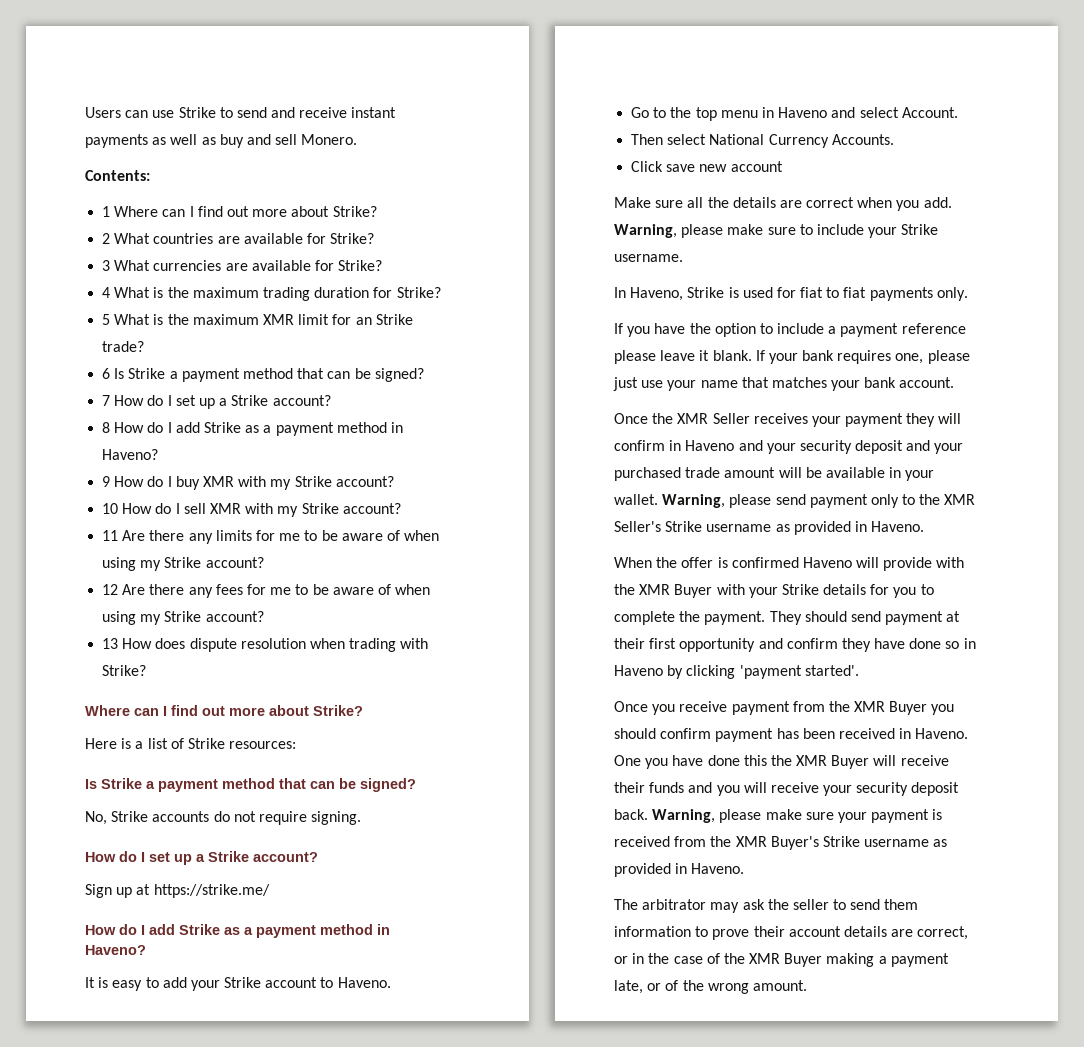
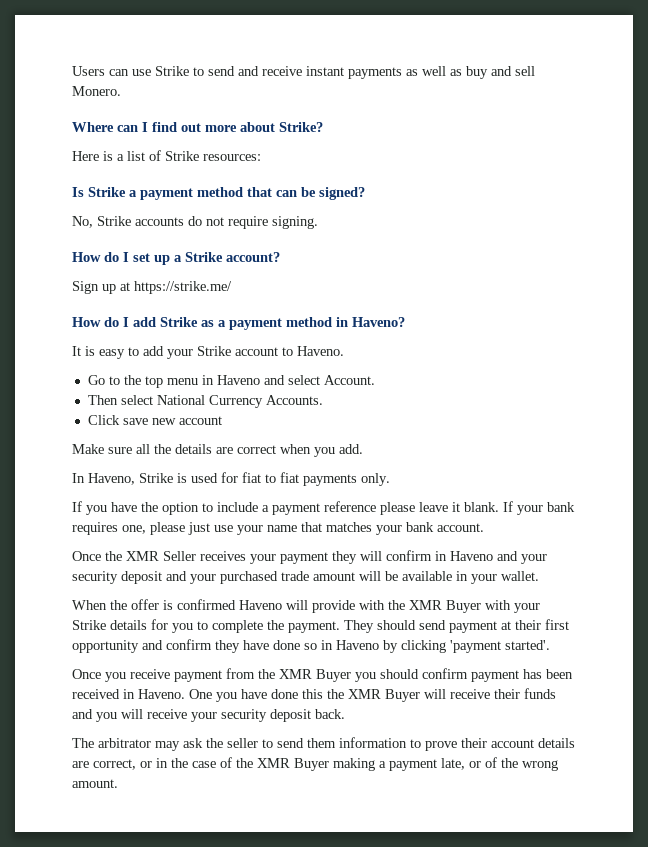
- Contents:
- 1 Where can I find out more about Strike?
- 2 What countries are available for Strike?
- 3 What currencies are available for Strike?
- 4 What is the maximum trading duration for Strike?
- 5 What is the maximum XMR limit for an Strike trade?
- 6 Is Strike a payment method that can be signed?
- 7 How do I set up a Strike account?
- 8 How do I add Strike as a payment method in Haveno?
- 9 How do I buy XMR with my Strike account?
- 10 How do I sell XMR with my Strike account?
- 11 Are there any limits for me to be aware of when using my Strike account?
- 12 Are there any fees for me to be aware of when using my Strike account?
- 13 How does dispute resolution when trading with Strike?
- Warning, please make sure to include your Strike username.
- Warning, please send payment only to the XMR Seller's Strike username as provided in Haveno.
- Warning, please make sure your payment is received from the XMR Buyer's Strike username as provided in Haveno.

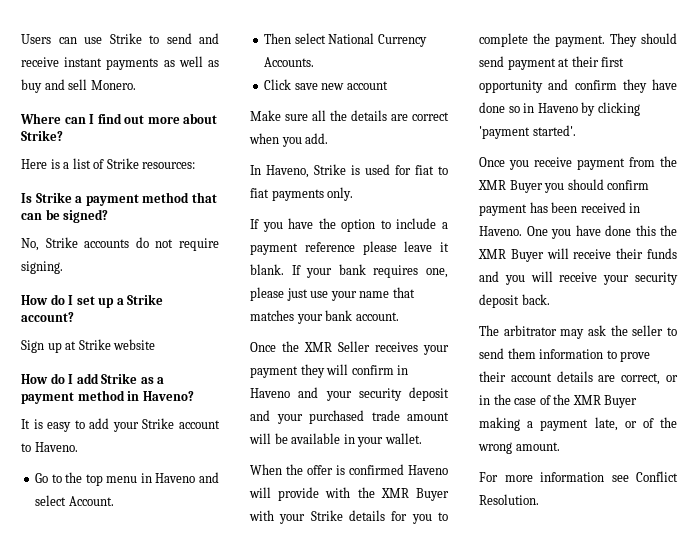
- Sign up at https://strike.me/
+ Sign up at Strike website
+ For more information see Conflict Resolution.

